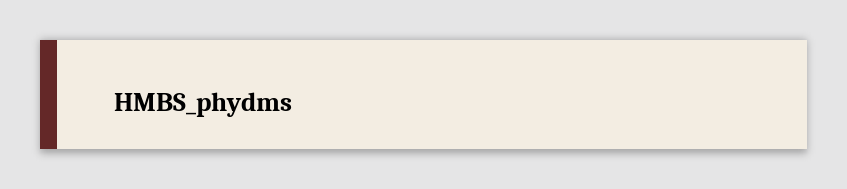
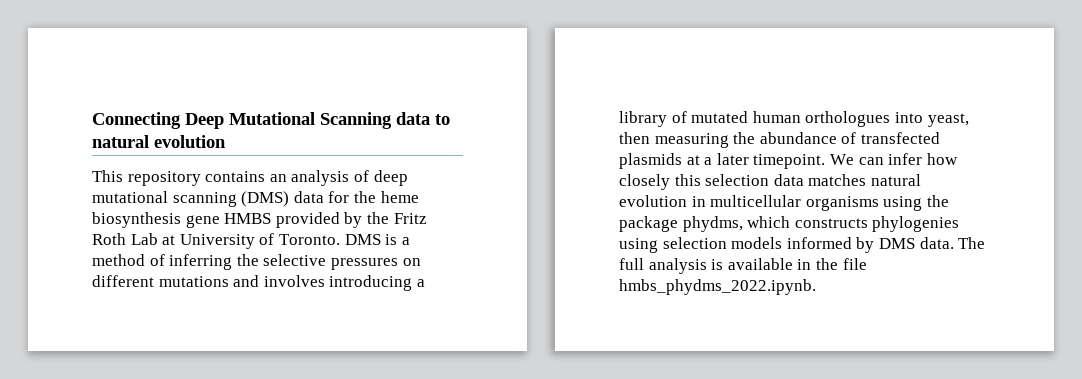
- HMBS_phydms
+ Connecting Deep Mutational Scanning data to natural evolution
+ This repository contains an analysis of deep mutational scanning (DMS) data for the heme biosynthesis gene HMBS provided by the Fritz Roth Lab at University of Toronto. DMS is a method of inferring the selective pressures on different mutations and involves introducing a library of mutated human orthologues into yeast, then measuring the abundance of transfected plasmids at a later timepoint. We can infer how closely this selection data matches natural evolution in multicellular organisms using the package phydms, which constructs phylogenies using selection models informed by DMS data. The full analysis is available in the file hmbs_phydms_2022.ipynb.

